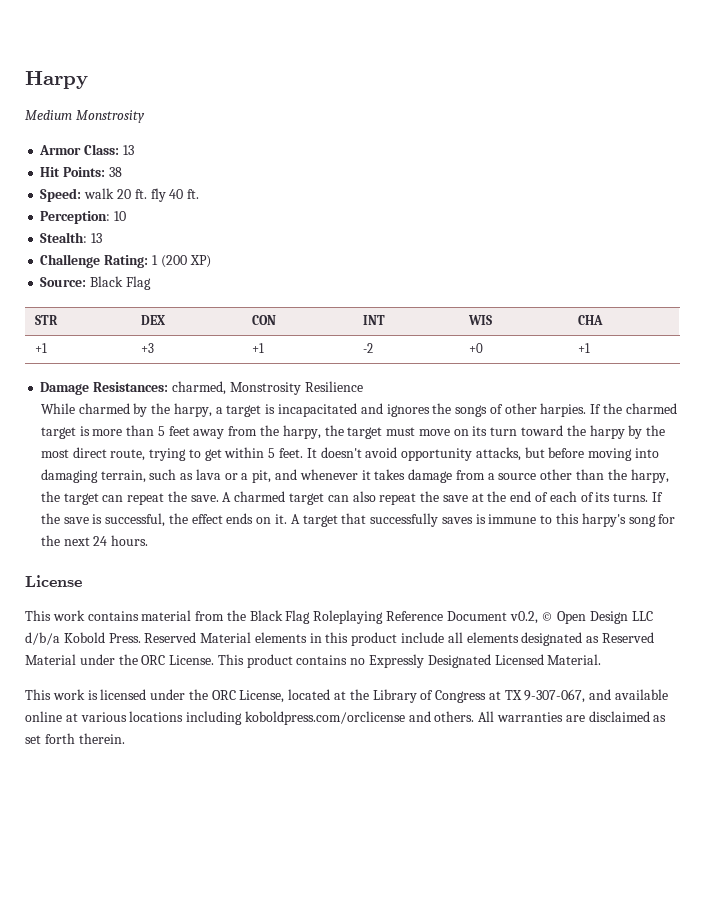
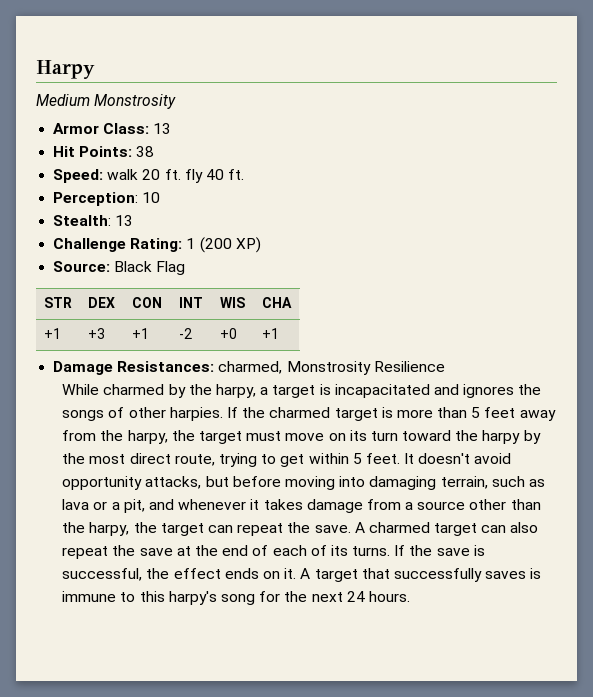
- License
- This work contains material from the Black Flag Roleplaying Reference Document v0.2, © Open Design LLC d/b/a Kobold Press. Reserved Material elements in this product include all elements designated as Reserved Material under the ORC License. This product contains no Expressly Designated Licensed Material.
- This work is licensed under the ORC License, located at the Library of Congress at TX 9-307-067, and available online at various locations including koboldpress.com/orclicense and others. All warranties are disclaimed as set forth therein.

